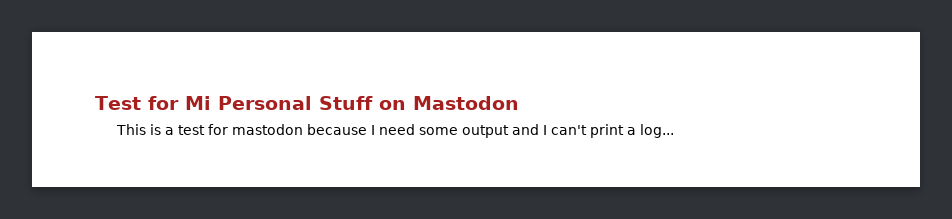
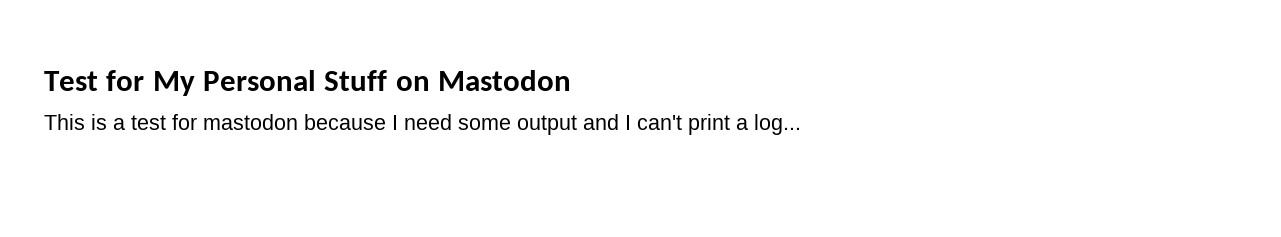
- Test for Mi Personal Stuff on Mastodon
+ Test for My Personal Stuff on Mastodon

